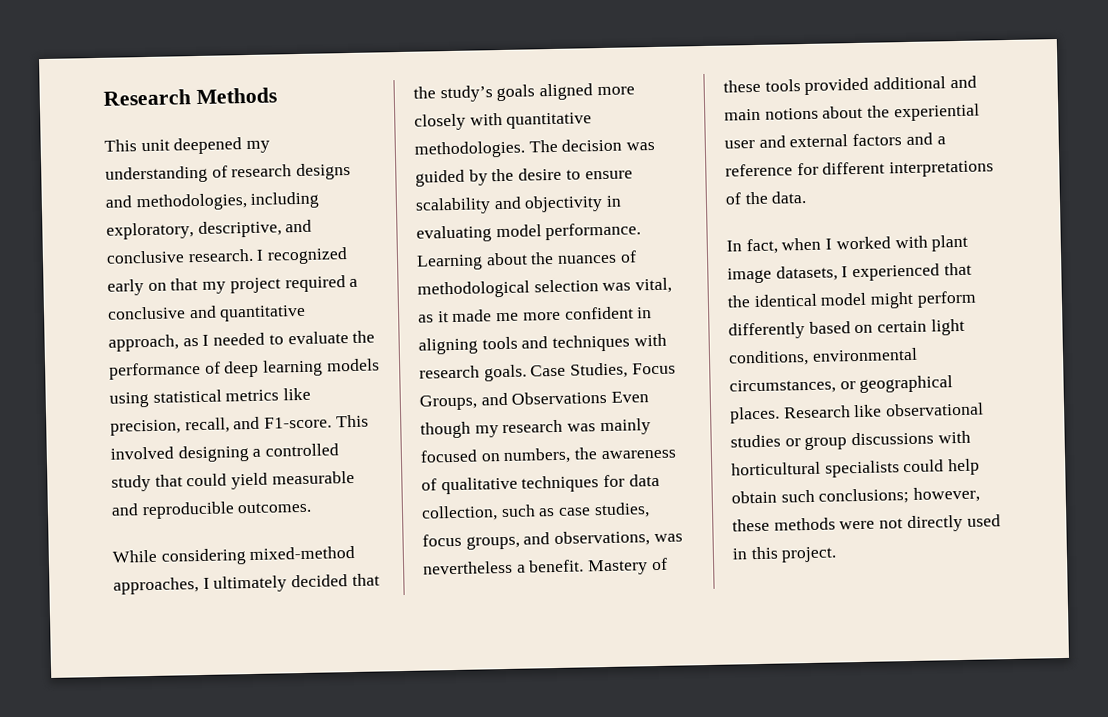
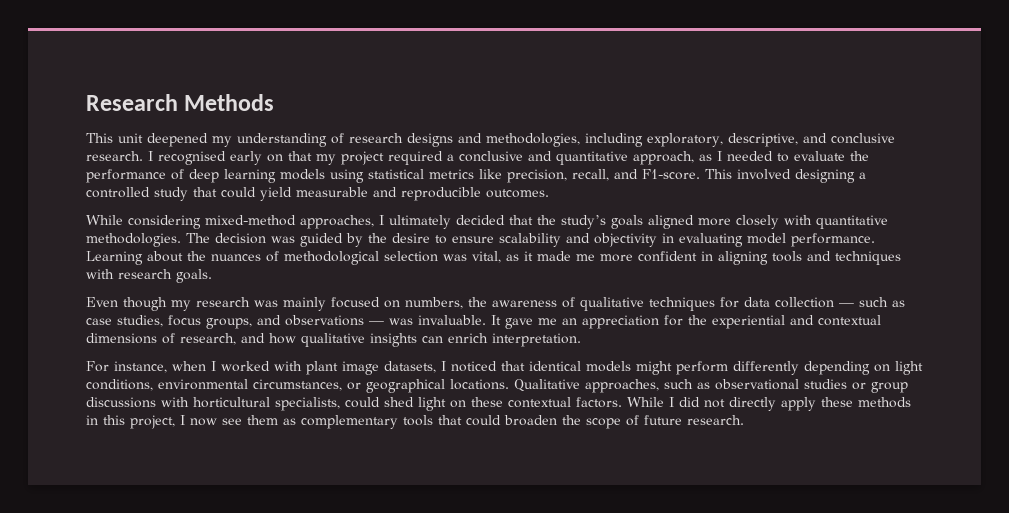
- I recognized early on that my project required a conclusive and quantitative approach, as I needed to evaluate the performance of deep learning models using statistical metrics like precision, recall, and F1-score.
+ I recognised early on that my project required a conclusive and quantitative approach, as I needed to evaluate the performance of deep learning models using statistical metrics like precision, recall, and F1-score.
- Learning about the nuances of methodological selection was vital, as it made me more confident in aligning tools and techniques with research goals. Case Studies, Focus Groups, and Observations Even though my research was mainly focused on numbers, the awareness of qualitative techniques for data collection, such as case studies, focus groups, and observations, was nevertheless a benefit. Mastery of these tools provided additional and main notions about the experiential user and external factors and a reference for different interpretations of the data.
- In fact, when I worked with plant image datasets, I experienced that the identical model might perform differently based on certain light conditions, environmental circumstances, or geographical places. Research like observational studies or group discussions with horticultural specialists could help obtain such conclusions; however, these methods were not directly used in this project.
+ Learning about the nuances of methodological selection was vital, as it made me more confident in aligning tools and techniques with research goals.
+ Even though my research was mainly focused on numbers, the awareness of qualitative techniques for data collection — such as case studies, focus groups, and observations — was invaluable. It gave me an appreciation for the experiential and contextual dimensions of research, and how qualitative insights can enrich interpretation.
+ For instance, when I worked with plant image datasets, I noticed that identical models might perform differently depending on light conditions, environmental circumstances, or geographical locations. Qualitative approaches, such as observational studies or group discussions with horticultural specialists, could shed light on these contextual factors. While I did not directly apply these methods in this project, I now see them as complementary tools that could broaden the scope of future research.

